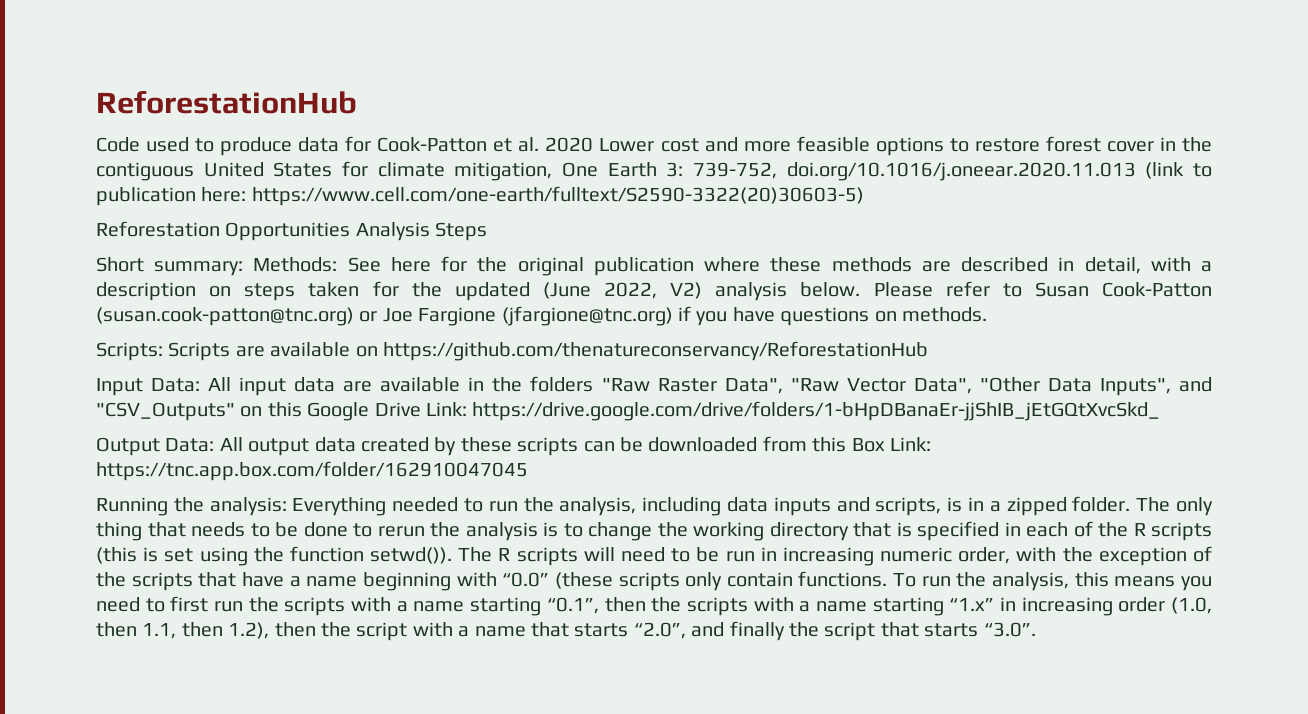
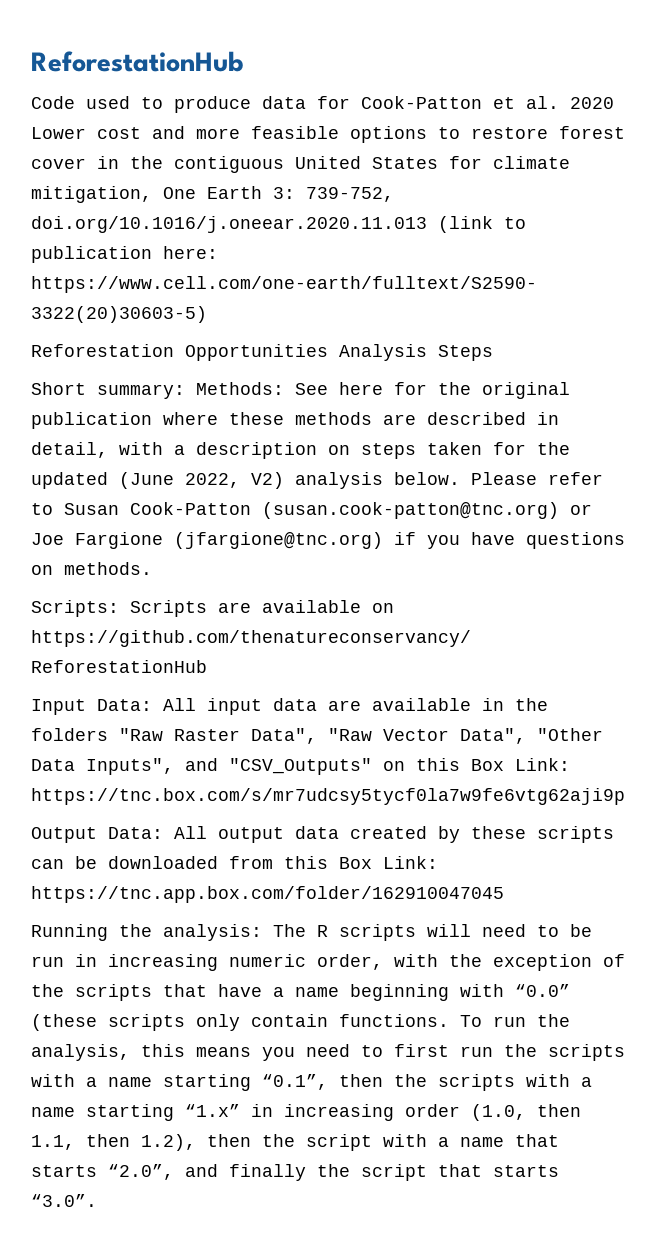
- Input Data: All input data are available in the folders "Raw Raster Data", "Raw Vector Data", "Other Data Inputs", and "CSV_Outputs" on this Google Drive Link: https://drive.google.com/drive/folders/1-bHpDBanaEr-jjShIB_jEtGQtXvcSkd_
+ Input Data: All input data are available in the folders "Raw Raster Data", "Raw Vector Data", "Other Data Inputs", and "CSV_Outputs" on this Box Link: https://tnc.box.com/s/mr7udcsy5tycf0la7w9fe6vtg62aji9p
- Running the analysis: Everything needed to run the analysis, including data inputs and scripts, is in a zipped folder. The only thing that needs to be done to rerun the analysis is to change the working directory that is specified in each of the R scripts (this is set using the function setwd()). The R scripts will need to be run in increasing numeric order, with the exception of the scripts that have a name beginning with “0.0” (these scripts only contain functions.
+ Running the analysis: The R scripts will need to be run in increasing numeric order, with the exception of the scripts that have a name beginning with “0.0” (these scripts only contain functions.

